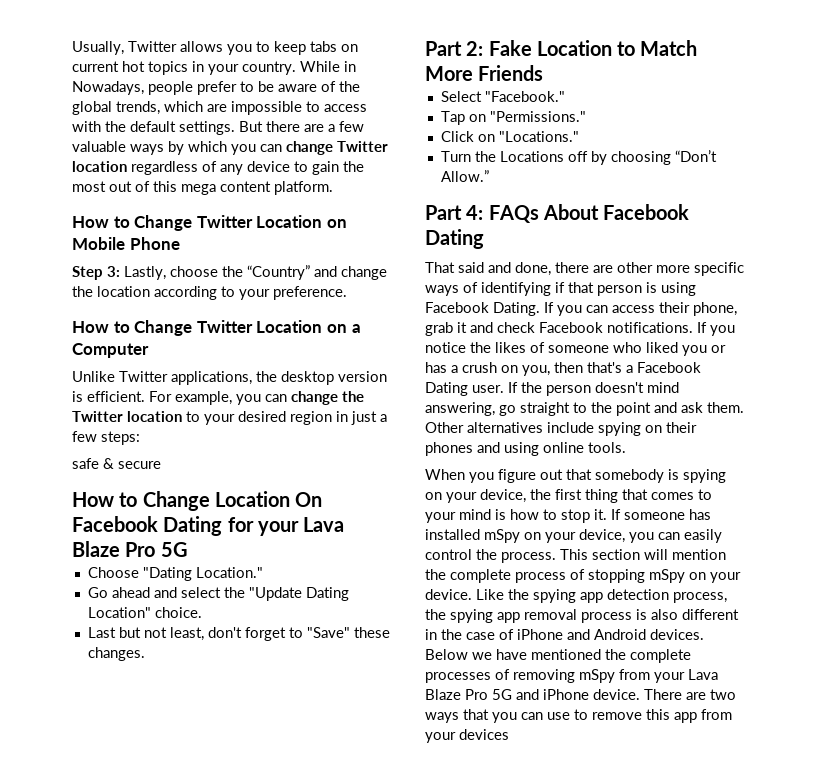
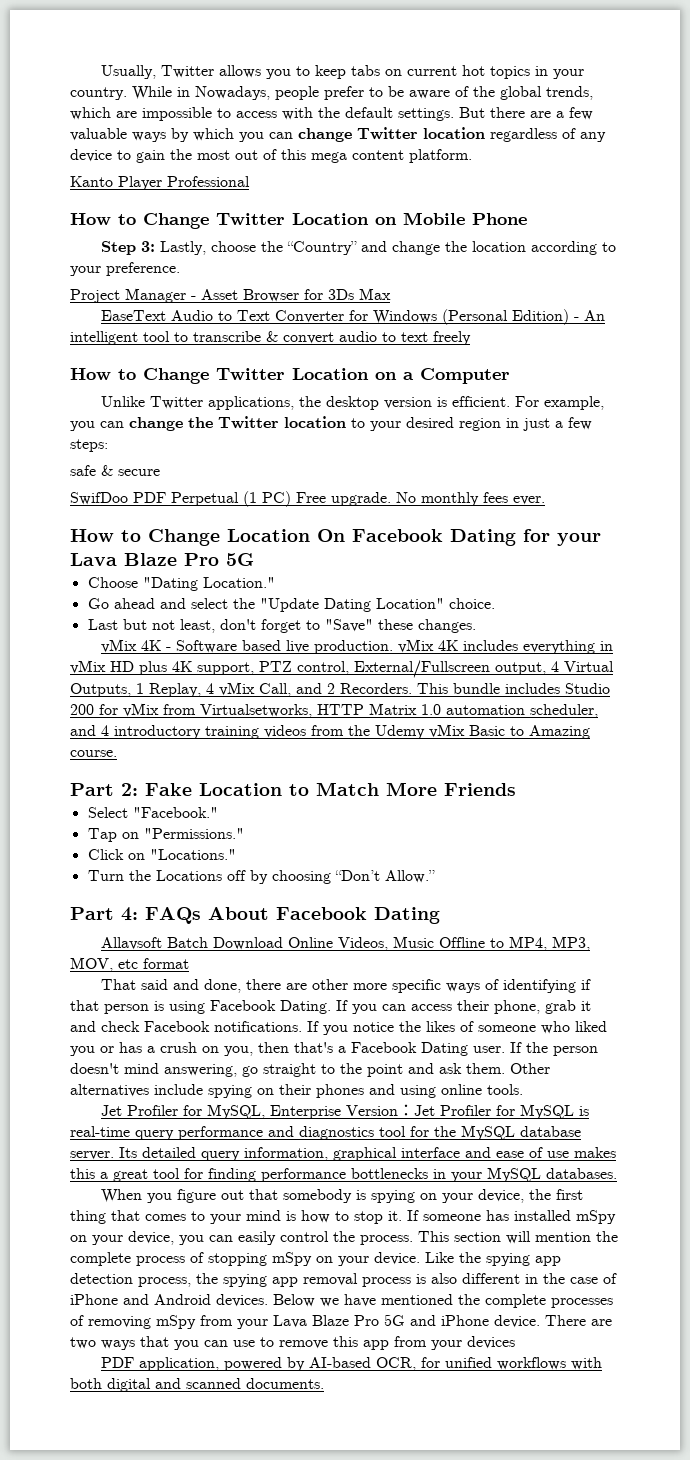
+ Kanto Player Professional
+ Project Manager - Asset Browser for 3Ds Max
+ EaseText Audio to Text Converter for Windows (Personal Edition) - An intelligent tool to transcribe & convert audio to text freely
+ SwifDoo PDF Perpetual (1 PC) Free upgrade. No monthly fees ever.
+ vMix 4K - Software based live production. vMix 4K includes everything in vMix HD plus 4K support, PTZ control, External/Fullscreen output, 4 Virtual Outputs, 1 Replay, 4 vMix Call, and 2 Recorders. This bundle includes Studio 200 for vMix from Virtualsetworks, HTTP Matrix 1.0 automation scheduler, and 4 introductory training videos from the Udemy vMix Basic to Amazing course.
+ Allavsoft Batch Download Online Videos, Music Offline to MP4, MP3, MOV, etc format
+ Jet Profiler for MySQL, Enterprise Version：Jet Profiler for MySQL is real-time query performance and diagnostics tool for the MySQL database server. Its detailed query information, graphical interface and ease of use makes this a great tool for finding performance bottlenecks in your MySQL databases.
+ PDF application, powered by AI-based OCR, for unified workflows with both digital and scanned documents.

